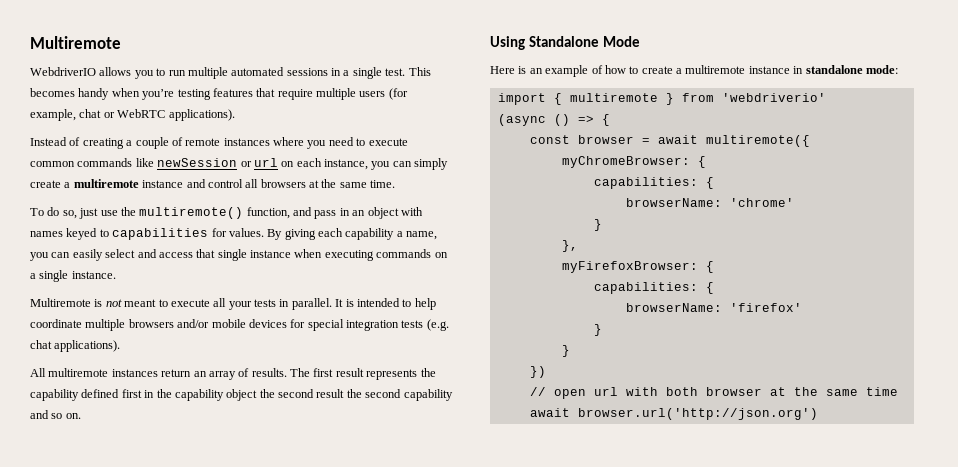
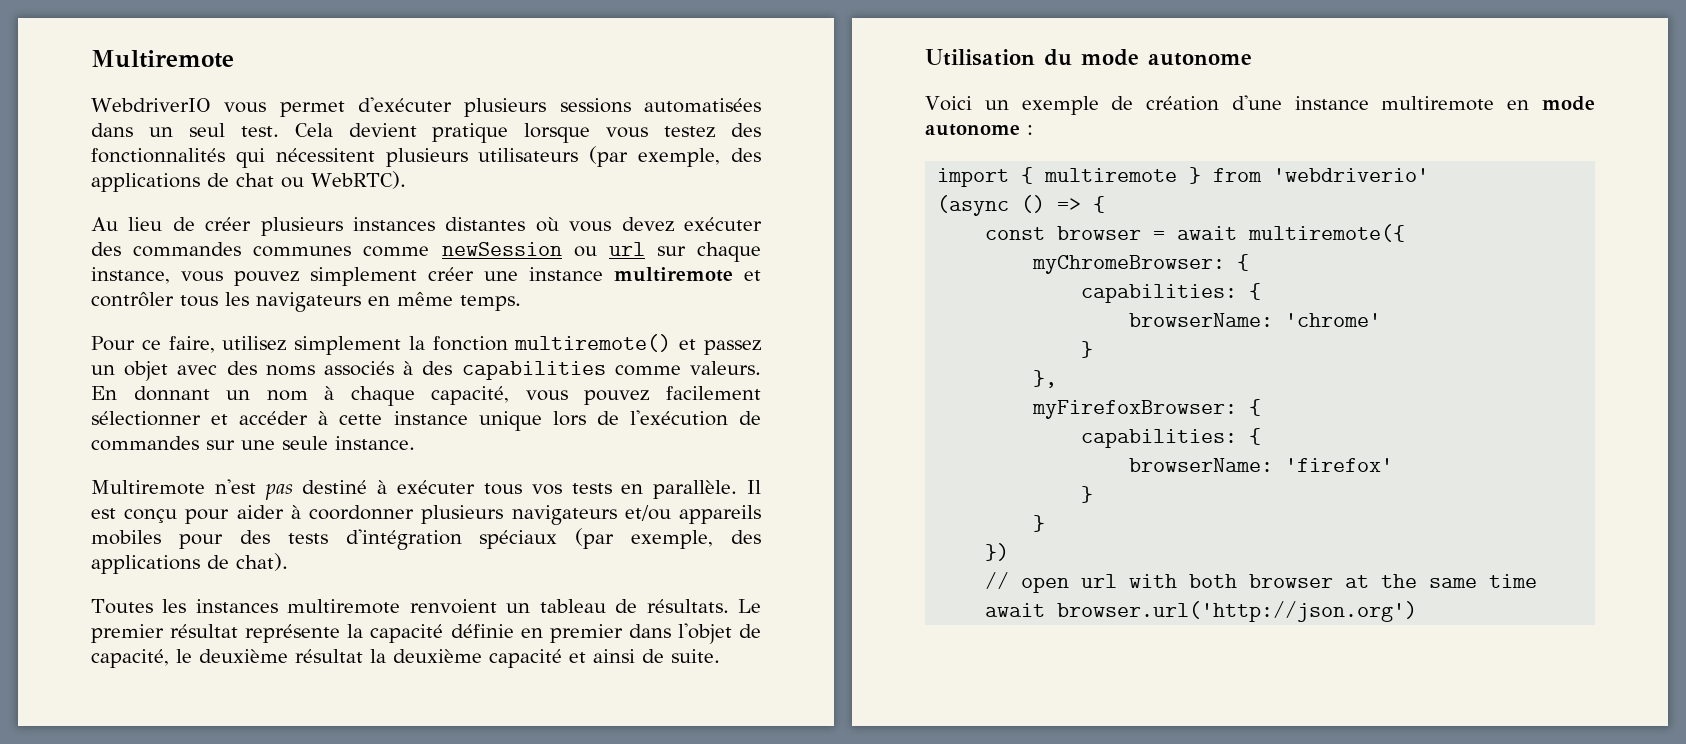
- WebdriverIO allows you to run multiple automated sessions in a single test. This becomes handy when you’re testing features that require multiple users (for example, chat or WebRTC applications).
- Instead of creating a couple of remote instances where you need to execute common commands like newSession or url on each instance, you can simply create a multiremote instance and control all browsers at the same time.
- To do so, just use the multiremote() function, and pass in an object with names keyed to capabilities for values. By giving each capability a name, you can easily select and access that single instance when executing commands on a single instance.
- Multiremote is not meant to execute all your tests in parallel. It is intended to help coordinate multiple browsers and/or mobile devices for special integration tests (e.g. chat applications).
- All multiremote instances return an array of results. The first result represents the capability defined first in the capability object the second result the second capability and so on.
- Using Standalone Mode
- Here is an example of how to create a multiremote instance in standalone mode:
+ WebdriverIO vous permet d'exécuter plusieurs sessions automatisées dans un seul test. Cela devient pratique lorsque vous testez des fonctionnalités qui nécessitent plusieurs utilisateurs (par exemple, des applications de chat ou WebRTC).
+ Au lieu de créer plusieurs instances distantes où vous devez exécuter des commandes communes comme newSession ou url sur chaque instance, vous pouvez simplement créer une instance multiremote et contrôler tous les navigateurs en même temps.
+ Pour ce faire, utilisez simplement la fonction multiremote() et passez un objet avec des noms associés à des capabilities comme valeurs. En donnant un nom à chaque capacité, vous pouvez facilement sélectionner et accéder à cette instance unique lors de l'exécution de commandes sur une seule instance.
+ Multiremote n'est pas destiné à exécuter tous vos tests en parallèle. Il est conçu pour aider à coordonner plusieurs navigateurs et/ou appareils mobiles pour des tests d'intégration spéciaux (par exemple, des applications de chat).
+ Toutes les instances multiremote renvoient un tableau de résultats. Le premier résultat représente la capacité définie en premier dans l'objet de capacité, le deuxième résultat la deuxième capacité et ainsi de suite.
+ Utilisation du mode autonome
+ Voici un exemple de création d'une instance multiremote en mode autonome :

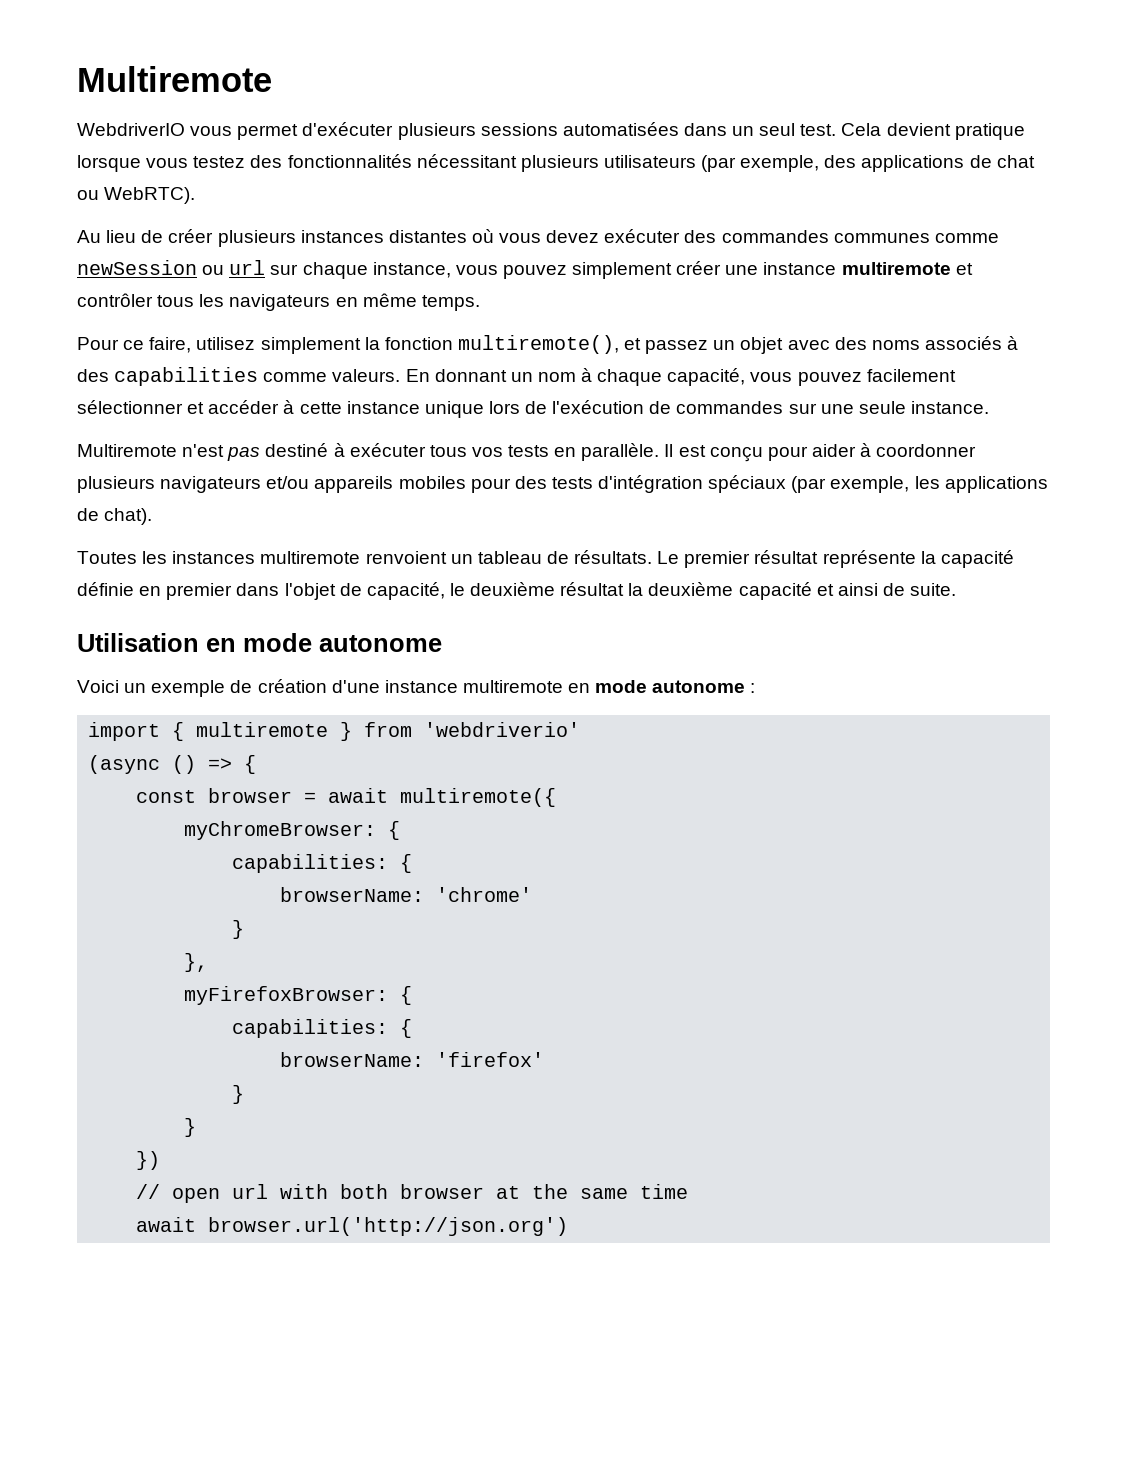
- Cela devient pratique lorsque vous testez des fonctionnalités qui nécessitent plusieurs utilisateurs (par exemple, des applications de chat ou WebRTC).
+ Cela devient pratique lorsque vous testez des fonctionnalités nécessitant plusieurs utilisateurs (par exemple, des applications de chat ou WebRTC).
- Pour ce faire, utilisez simplement la fonction multiremote() et passez un objet avec des noms associés à des capabilities comme valeurs.
+ Pour ce faire, utilisez simplement la fonction multiremote(), et passez un objet avec des noms associés à des capabilities comme valeurs.
- Il est conçu pour aider à coordonner plusieurs navigateurs et/ou appareils mobiles pour des tests d'intégration spéciaux (par exemple, des applications de chat).
+ Il est conçu pour aider à coordonner plusieurs navigateurs et/ou appareils mobiles pour des tests d'intégration spéciaux (par exemple, les applications de chat).
- Utilisation du mode autonome
+ Utilisation en mode autonome

